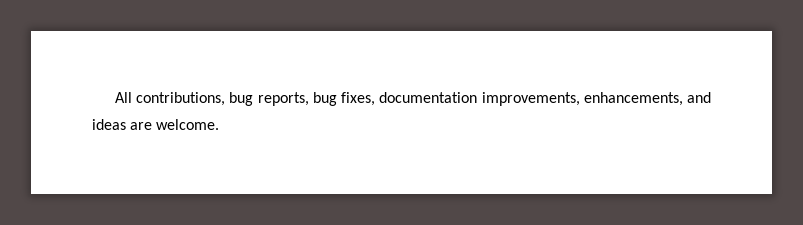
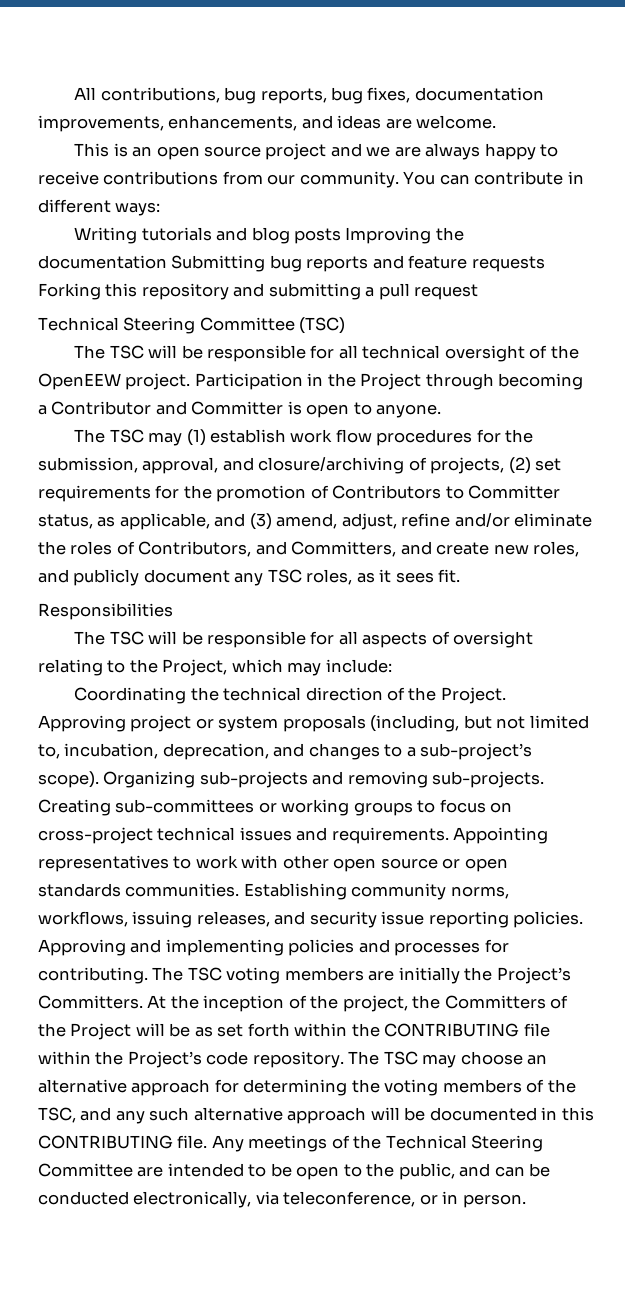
+ This is an open source project and we are always happy to receive contributions from our community. You can contribute in different ways:
+ Writing tutorials and blog posts Improving the documentation Submitting bug reports and feature requests Forking this repository and submitting a pull request
+ Technical Steering Committee (TSC)
+ The TSC will be responsible for all technical oversight of the OpenEEW project. Participation in the Project through becoming a Contributor and Committer is open to anyone.
+ The TSC may (1) establish work flow procedures for the submission, approval, and closure/archiving of projects, (2) set requirements for the promotion of Contributors to Committer status, as applicable, and (3) amend, adjust, refine and/or eliminate the roles of Contributors, and Committers, and create new roles, and publicly document any TSC roles, as it sees fit.
+ Responsibilities
+ The TSC will be responsible for all aspects of oversight relating to the Project, which may include:
+ Coordinating the technical direction of the Project. Approving project or system proposals (including, but not limited to, incubation, deprecation, and changes to a sub-project’s scope). Organizing sub-projects and removing sub-projects. Creating sub-committees or working groups to focus on cross-project technical issues and requirements. Appointing representatives to work with other open source or open standards communities. Establishing community norms, workflows, issuing releases, and security issue reporting policies. Approving and implementing policies and processes for contributing. The TSC voting members are initially the Project’s Committers. At the inception of the project, the Committers of the Project will be as set forth within the CONTRIBUTING file within the Project’s code repository. The TSC may choose an alternative approach for determining the voting members of the TSC, and any such alternative approach will be documented in this CONTRIBUTING file. Any meetings of the Technical Steering Committee are intended to be open to the public, and can be conducted electronically, via teleconference, or in person.

